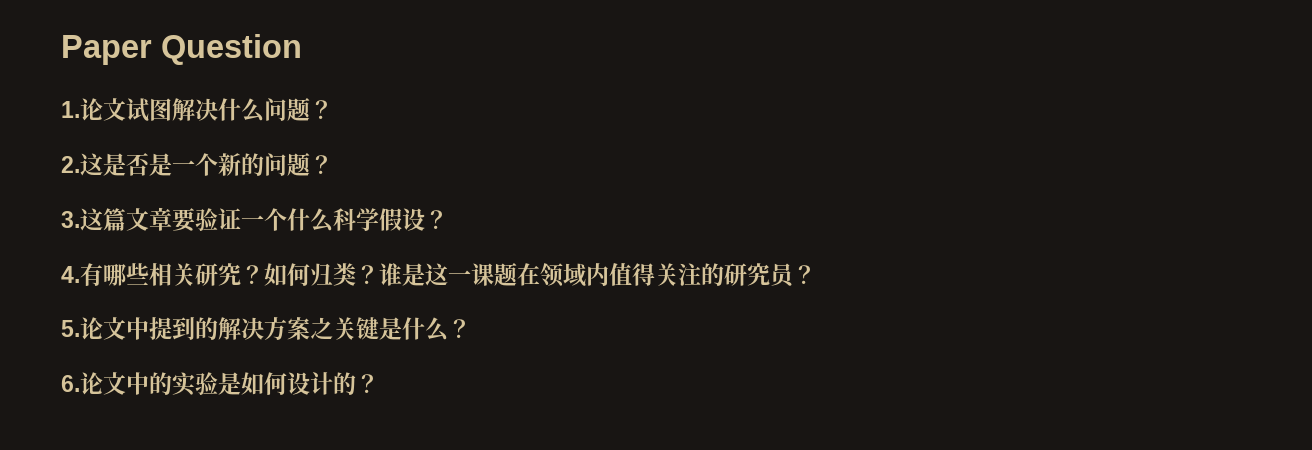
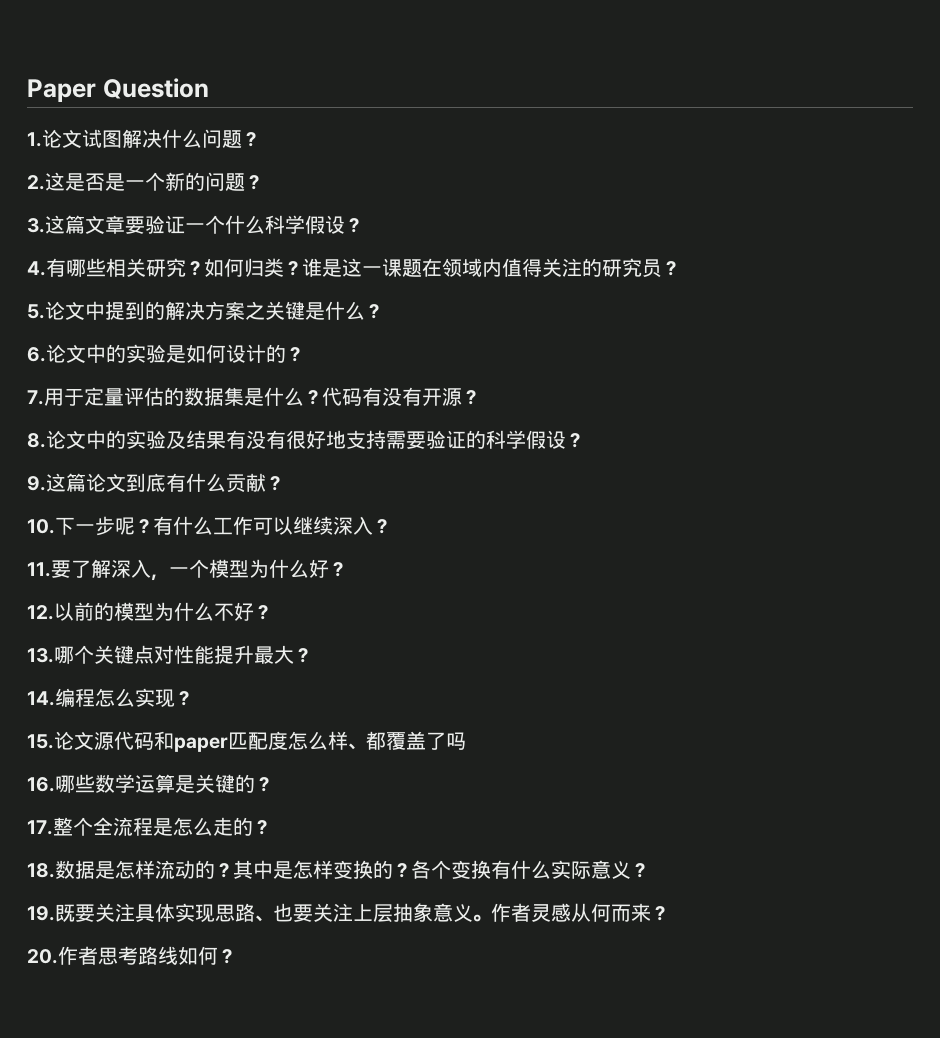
+ 7.用于定量评估的数据集是什么？代码有没有开源？
+ 8.论文中的实验及结果有没有很好地支持需要验证的科学假设？
+ 9.这篇论文到底有什么贡献？
+ 10.下一步呢？有什么工作可以继续深入？
+ 11.要了解深入，一个模型为什么好？
+ 12.以前的模型为什么不好？
+ 13.哪个关键点对性能提升最大？
+ 14.编程怎么实现？
+ 15.论文源代码和paper匹配度怎么样、都覆盖了吗
+ 16.哪些数学运算是关键的？
+ 17.整个全流程是怎么走的？
+ 18.数据是怎样流动的？其中是怎样变换的？各个变换有什么实际意义？
+ 19.既要关注具体实现思路、也要关注上层抽象意义。作者灵感从何而来？
+ 20.作者思考路线如何？

